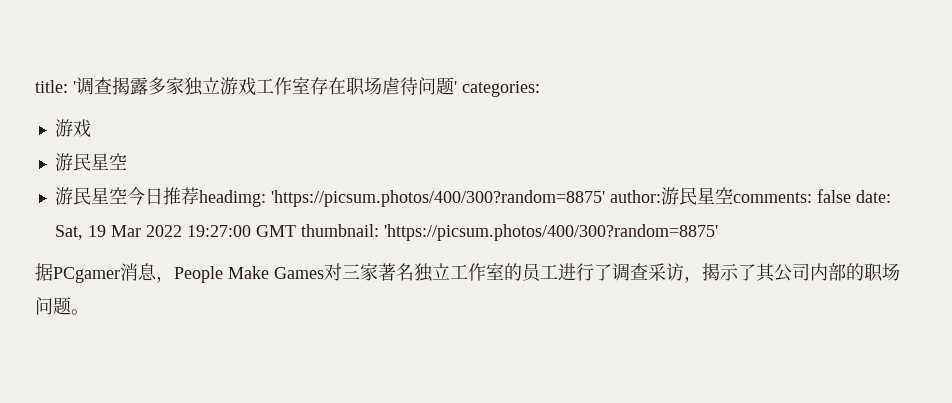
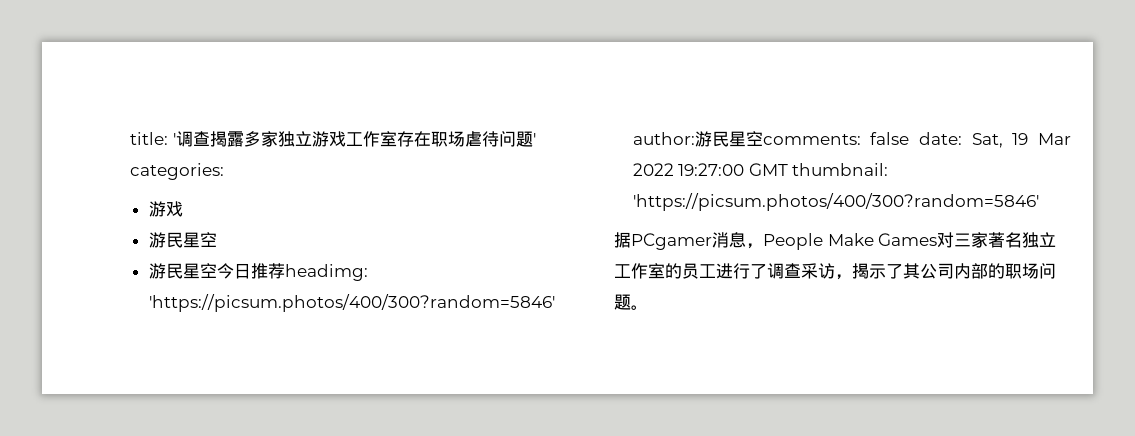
- 游民星空今日推荐headimg: 'https://picsum.photos/400/300?random=8875' author:游民星空comments: false date: Sat, 19 Mar 2022 19:27:00 GMT thumbnail: 'https://picsum.photos/400/300?random=8875'
+ 游民星空今日推荐headimg: 'https://picsum.photos/400/300?random=5846' author:游民星空comments: false date: Sat, 19 Mar 2022 19:27:00 GMT thumbnail: 'https://picsum.photos/400/300?random=5846'

